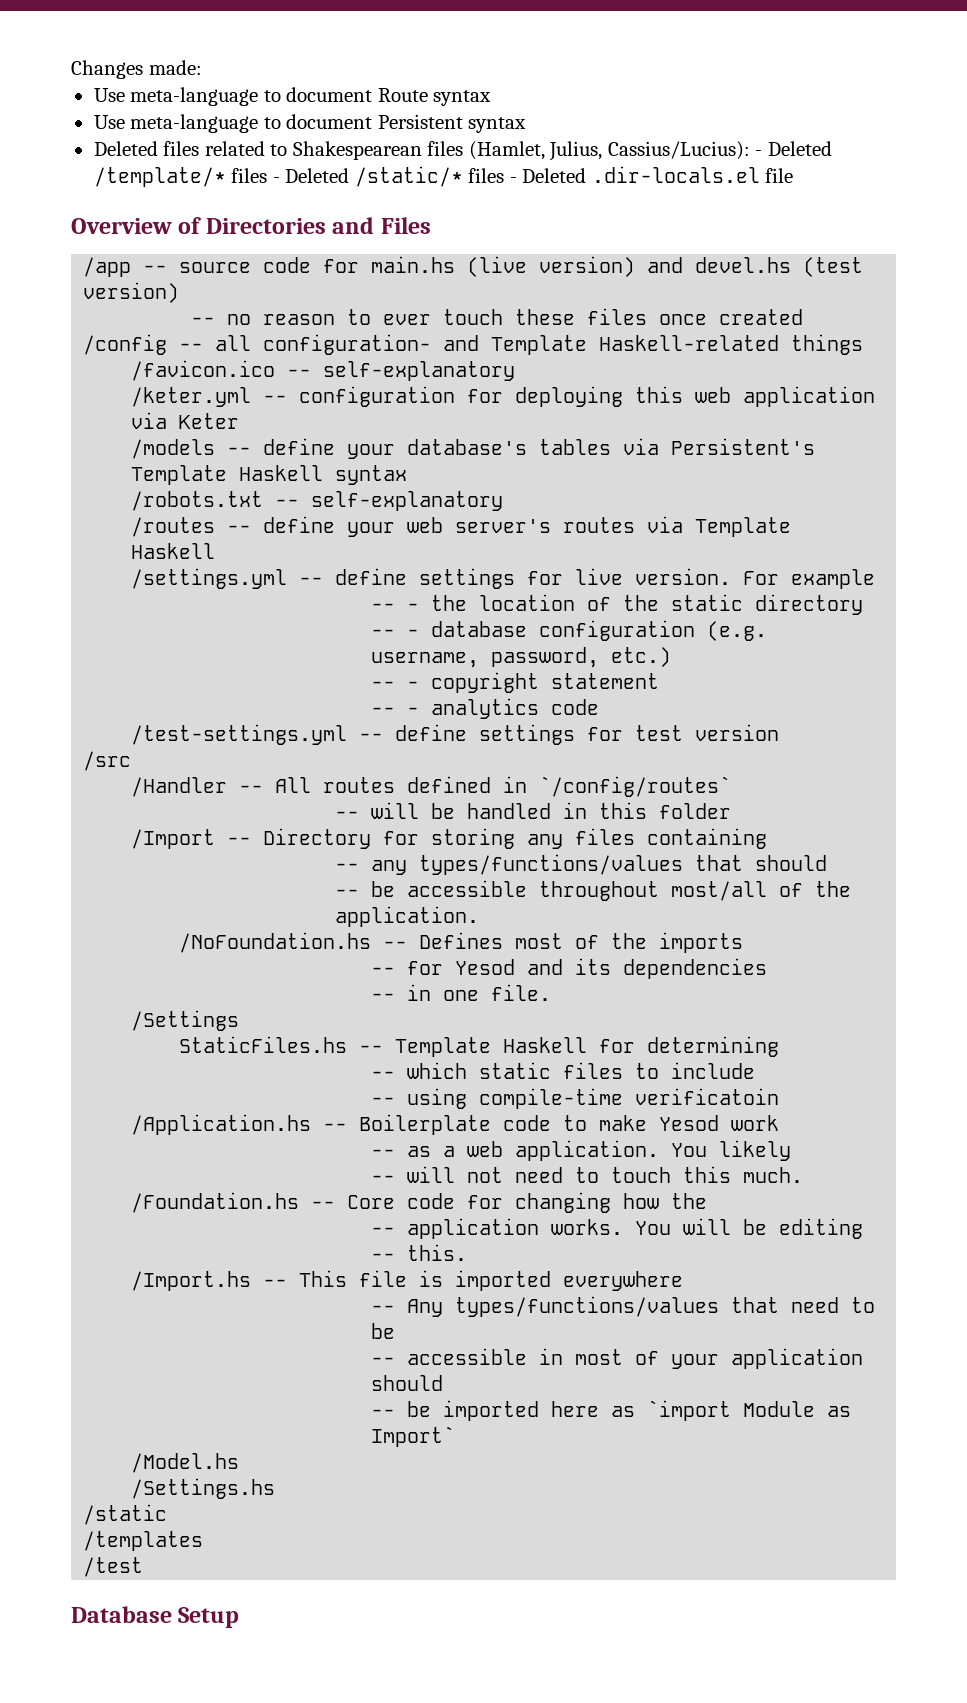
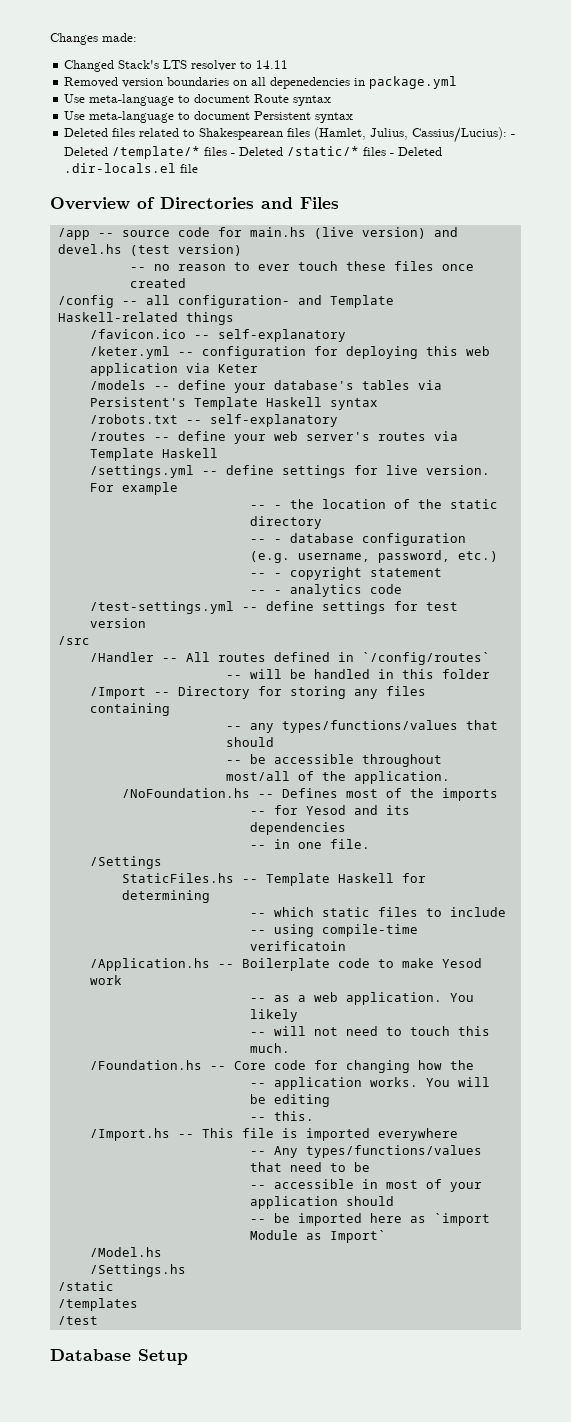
+ Changed Stack's LTS resolver to 14.11
+ Removed version boundaries on all depenedencies in package.yml

